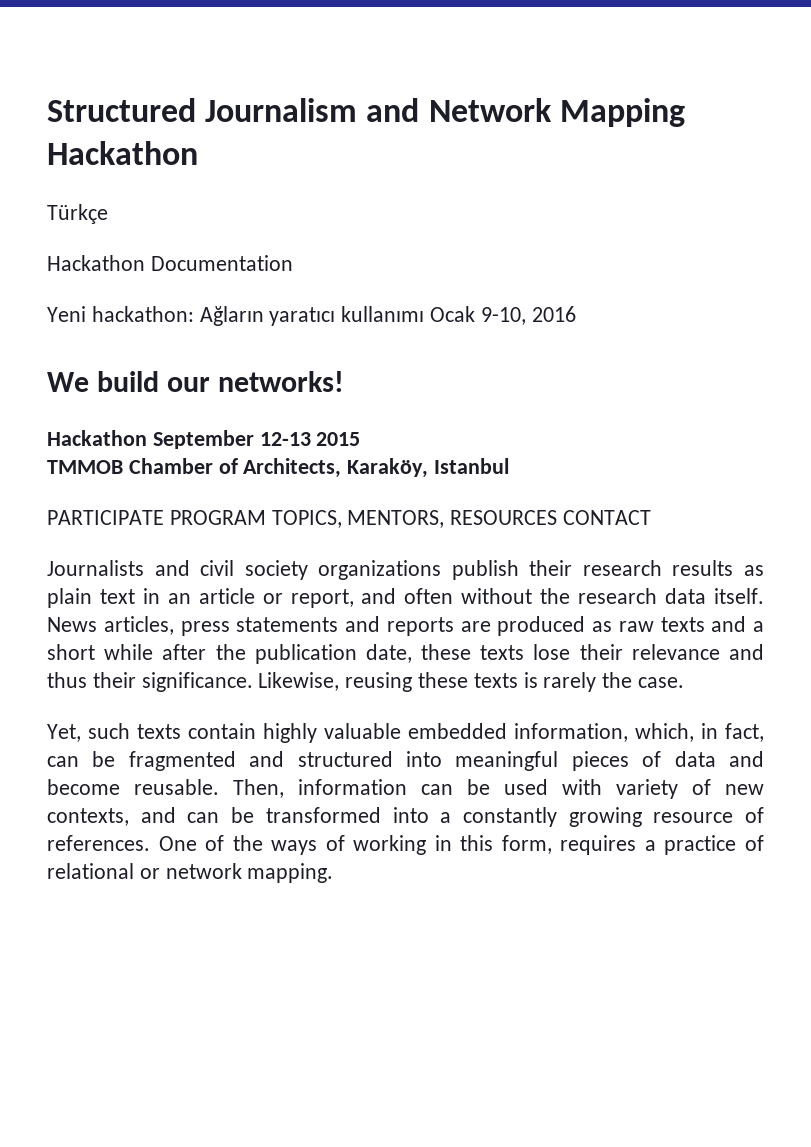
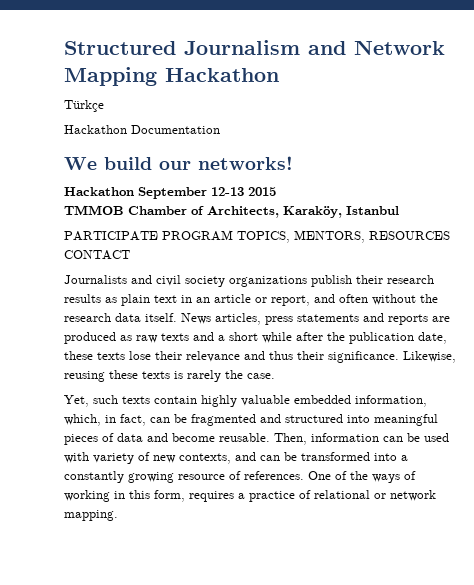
- Yeni hackathon: Ağların yaratıcı kullanımı Ocak 9-10, 2016

